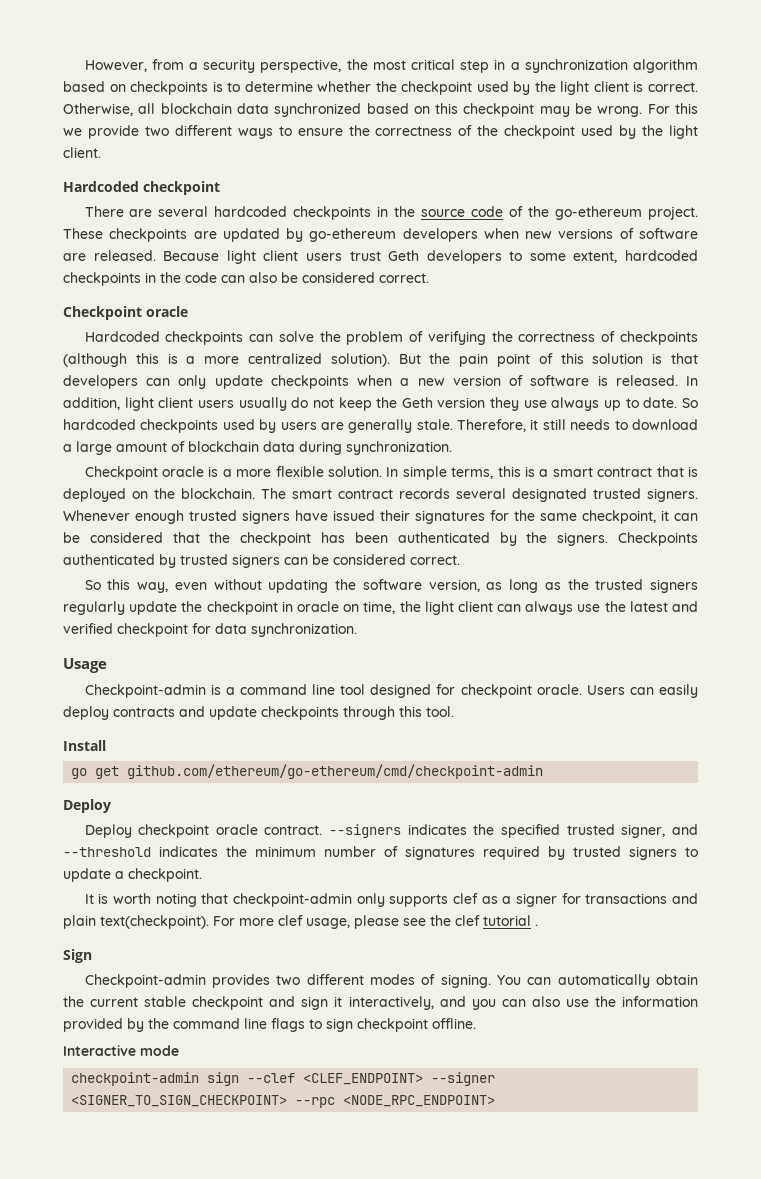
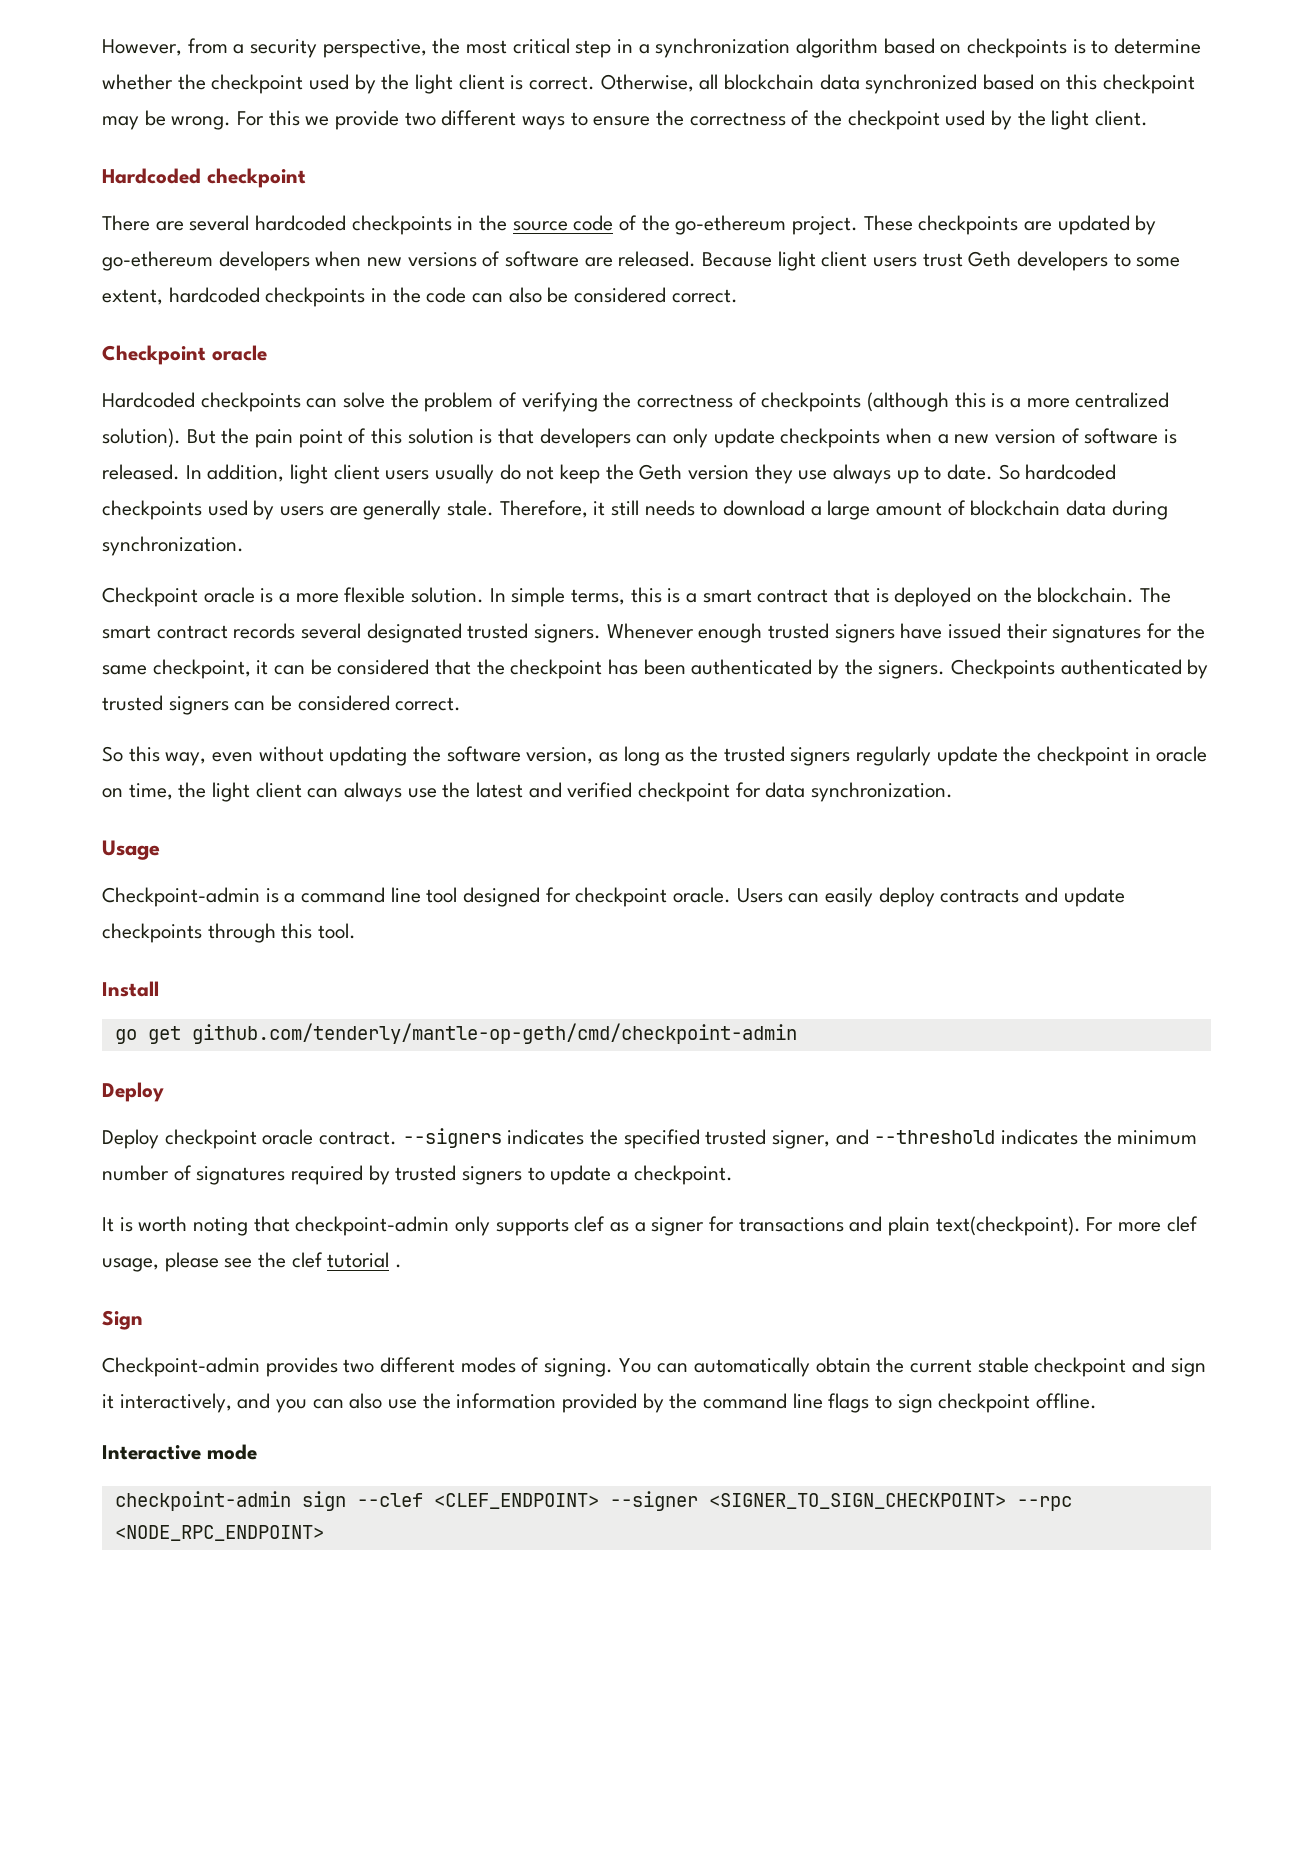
- go get github.com/ethereum/go-ethereum/cmd/checkpoint-admin
+ go get github.com/tenderly/mantle-op-geth/cmd/checkpoint-admin

